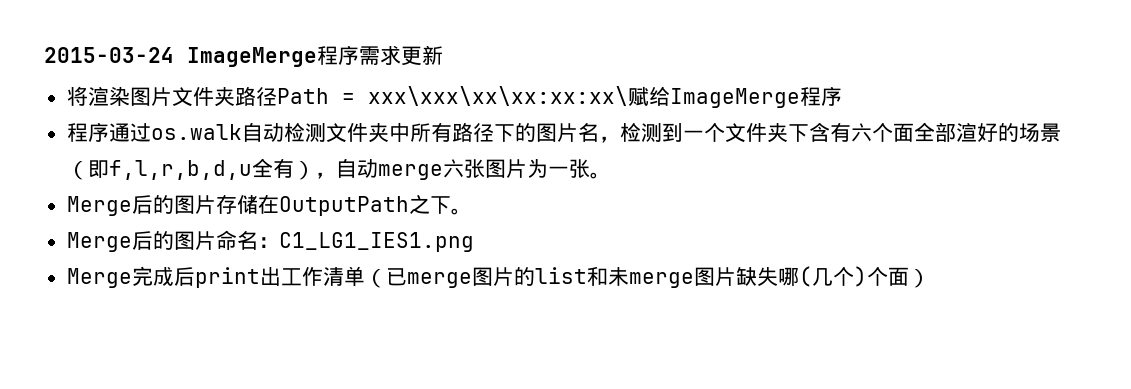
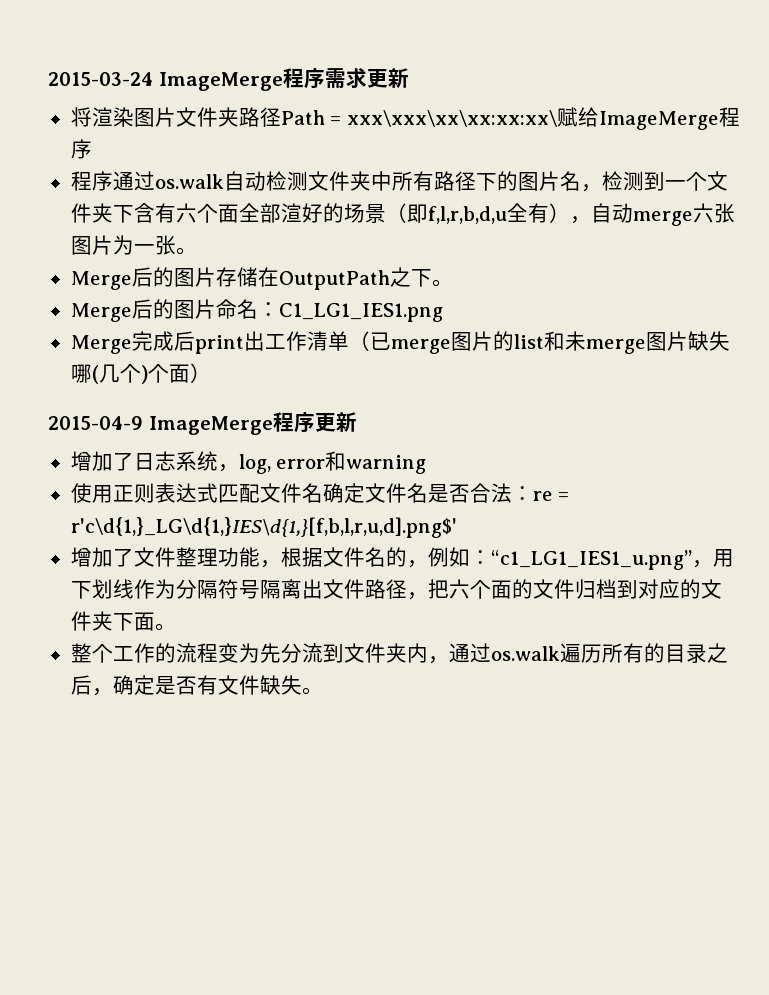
+ 2015-04-9 ImageMerge程序更新
+ 增加了日志系统，log, error和warning
+ 使用正则表达式匹配文件名确定文件名是否合法：re = r'c\d{1,}_LG\d{1,}IES\d{1,}[f,b,l,r,u,d].png$'
+ 增加了文件整理功能，根据文件名的，例如：“c1_LG1_IES1_u.png”，用下划线作为分隔符号隔离出文件路径，把六个面的文件归档到对应的文件夹下面。
+ 整个工作的流程变为先分流到文件夹内，通过os.walk遍历所有的目录之后，确定是否有文件缺失。

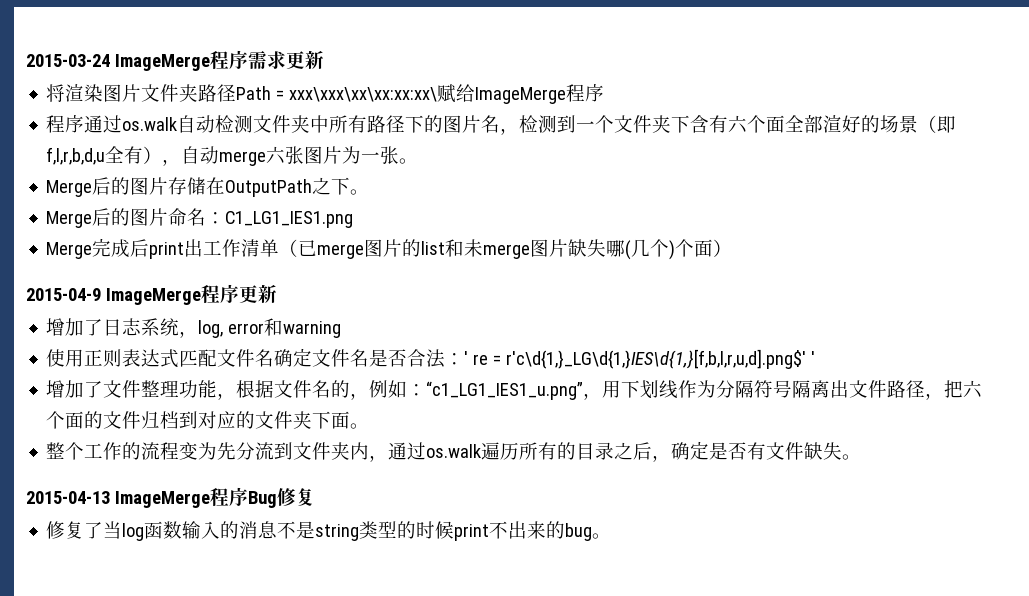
- 使用正则表达式匹配文件名确定文件名是否合法：re = r'c\d{1,}_LG\d{1,}IES\d{1,}[f,b,l,r,u,d].png$'
+ 使用正则表达式匹配文件名确定文件名是否合法：' re = r'c\d{1,}_LG\d{1,}IES\d{1,}[f,b,l,r,u,d].png$' '
+ 2015-04-13 ImageMerge程序Bug修复
+ 修复了当log函数输入的消息不是string类型的时候print不出来的bug。

